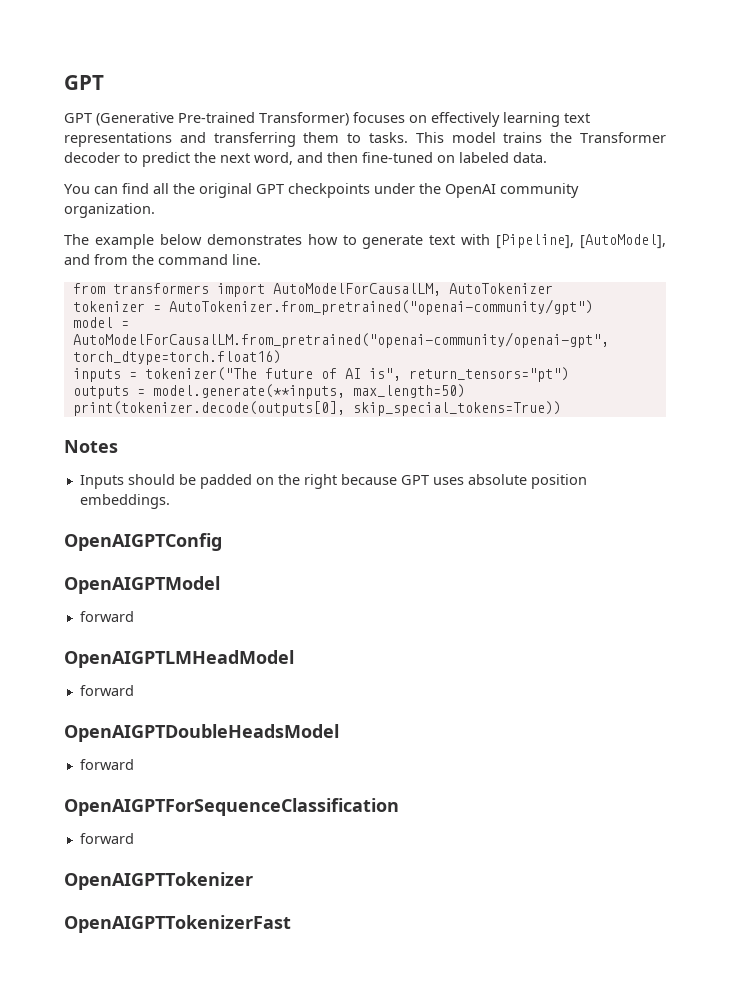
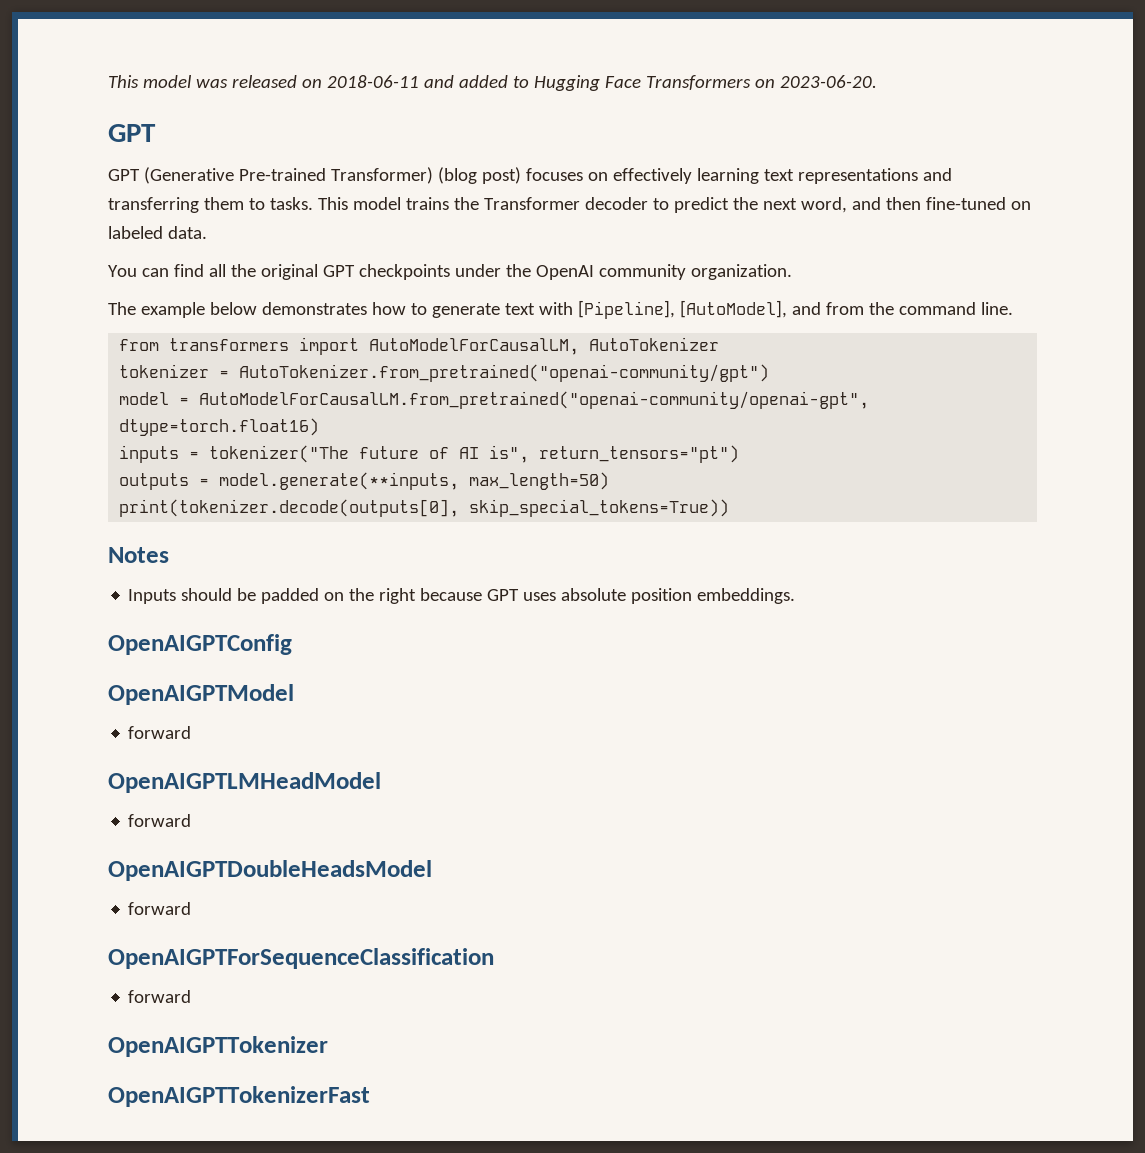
+ This model was released on 2018-06-11 and added to Hugging Face Transformers on 2023-06-20.
- GPT (Generative Pre-trained Transformer) focuses on effectively learning text representations and transferring them to tasks.
+ GPT (Generative Pre-trained Transformer) (blog post) focuses on effectively learning text representations and transferring them to tasks.
- model = AutoModelForCausalLM.from_pretrained("openai-community/openai-gpt", torch_dtype=torch.float16)
+ model = AutoModelForCausalLM.from_pretrained("openai-community/openai-gpt", dtype=torch.float16)

